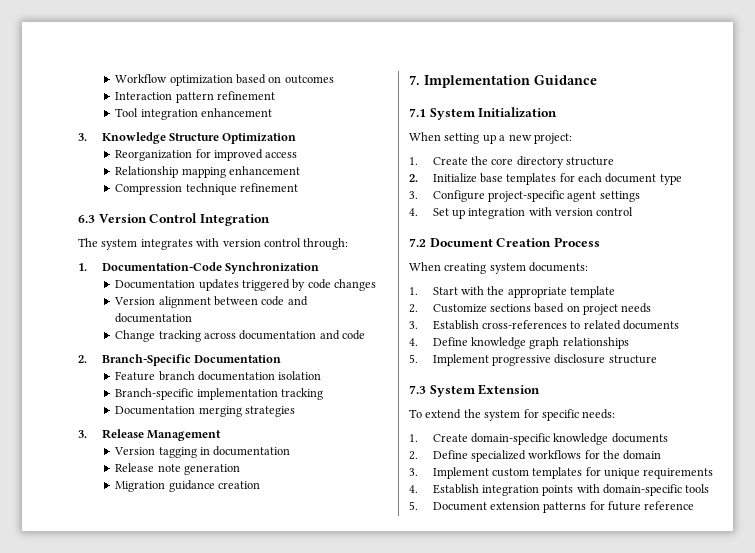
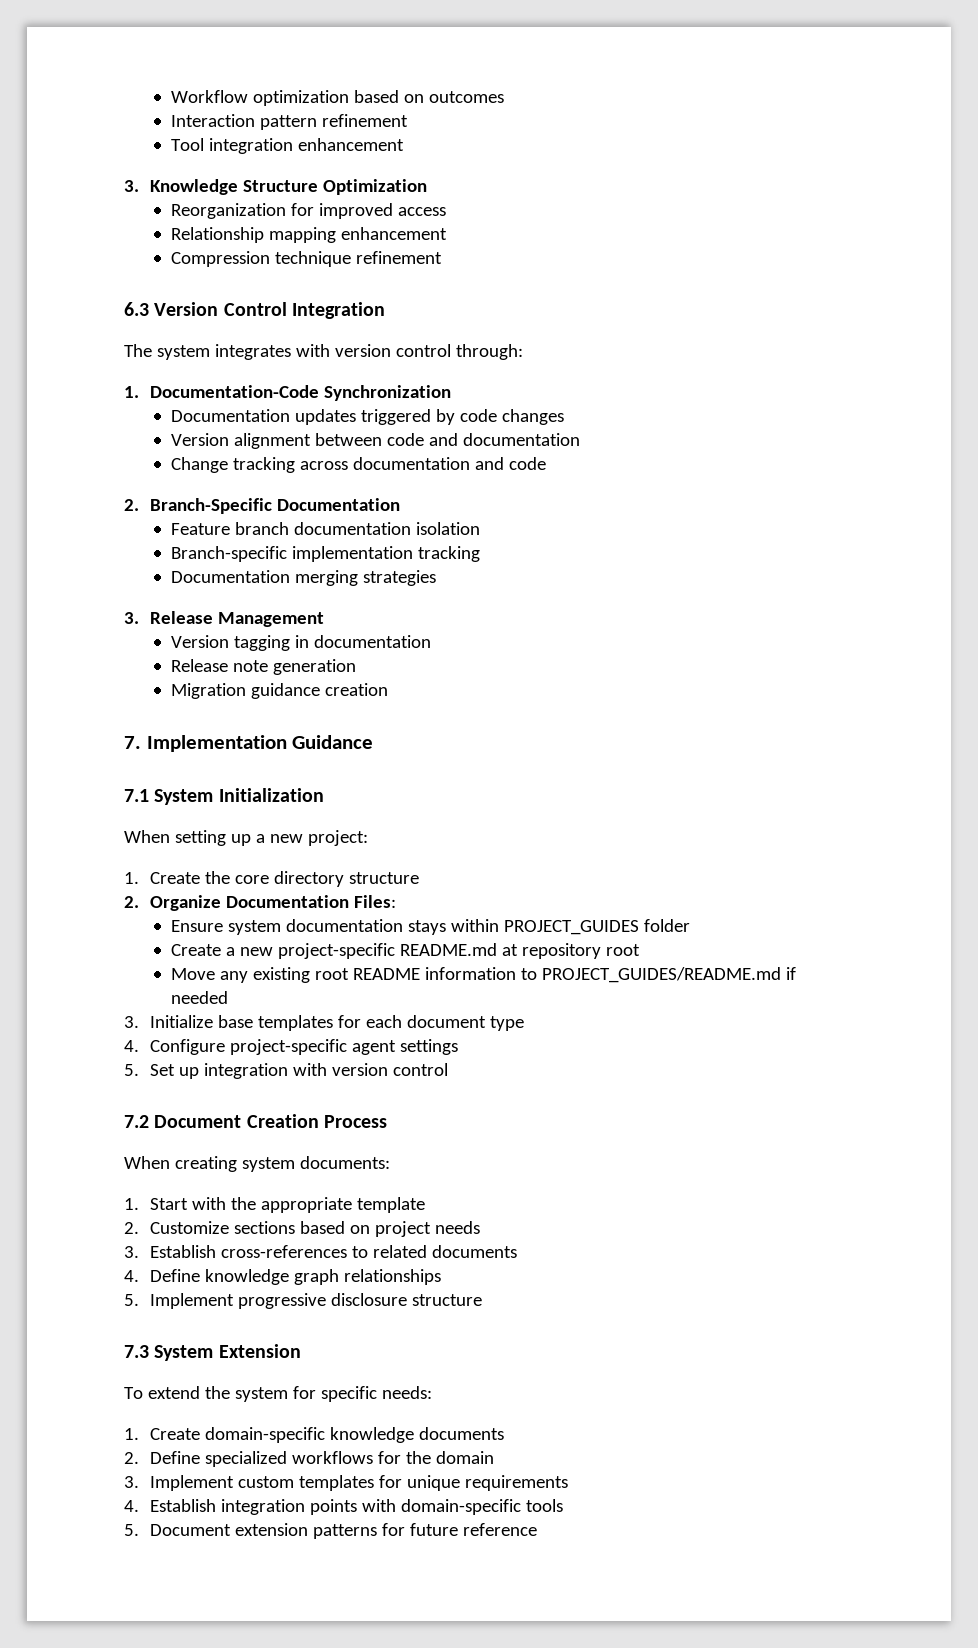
- 2. Initialize base templates for each document type
+ 2. Organize Documentation Files:
+ Ensure system documentation stays within PROJECT_GUIDES folder
+ Create a new project-specific README.md at repository root
+ Move any existing root README information to PROJECT_GUIDES/README.md if needed
+ 3. Initialize base templates for each document type
- 3. Configure project-specific agent settings
+ 4. Configure project-specific agent settings
- 4. Set up integration with version control
+ 5. Set up integration with version control

